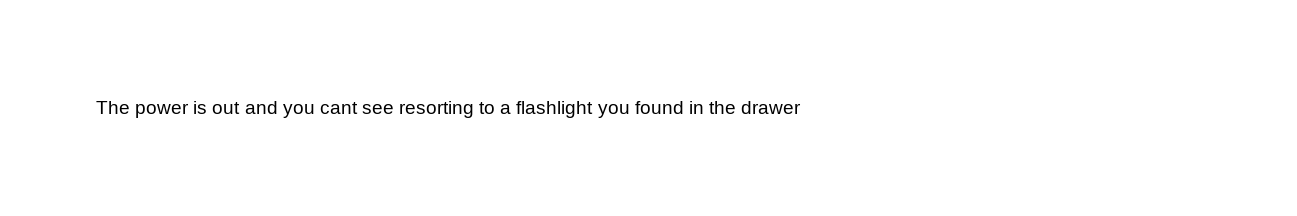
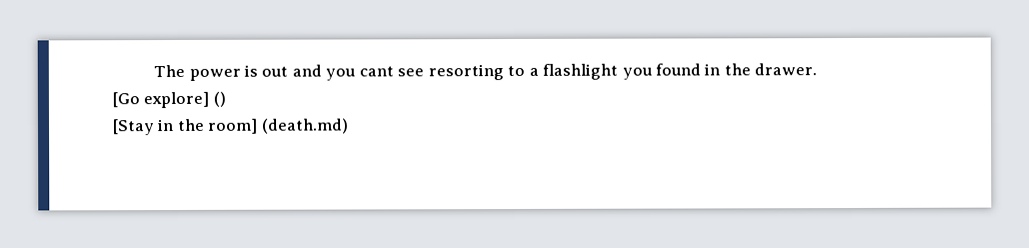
- The power is out and you cant see resorting to a flashlight you found in the drawer
+ The power is out and you cant see resorting to a flashlight you found in the drawer.
+ [Go explore] ()
+ [Stay in the room] (death.md)

